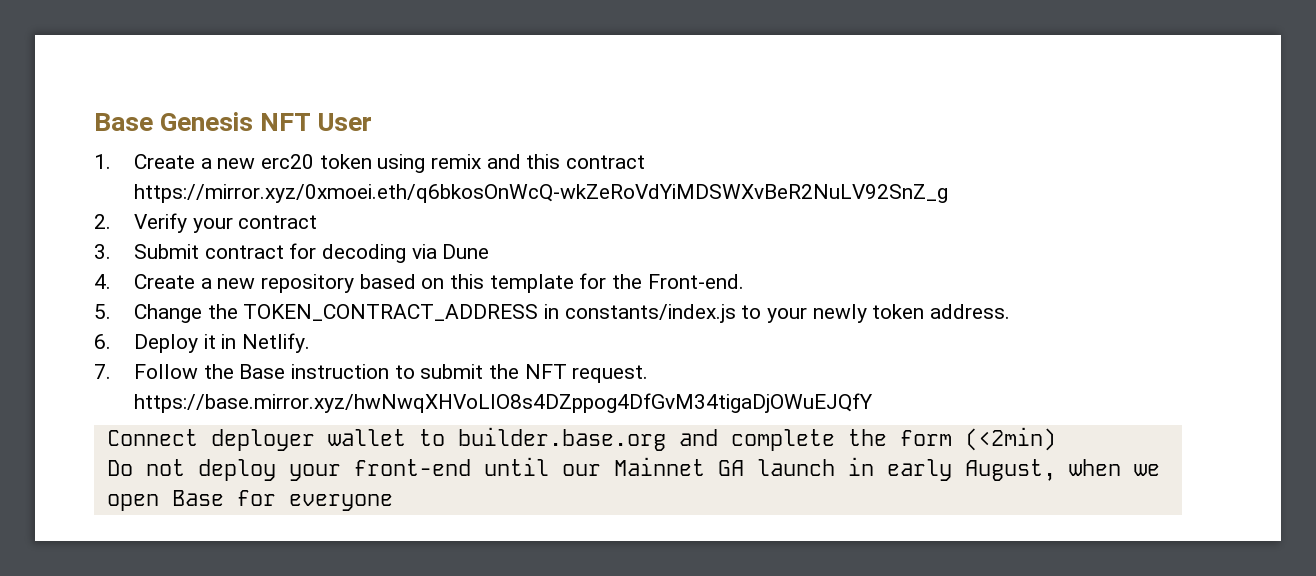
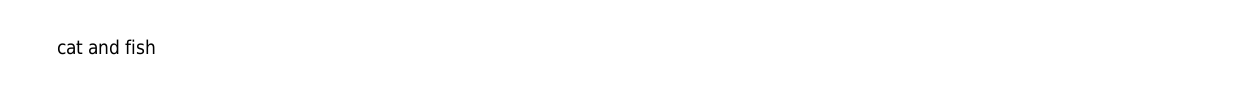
- Base Genesis NFT User
- 1. Create a new erc20 token using remix and this contract https://mirror.xyz/0xmoei.eth/q6bkosOnWcQ-wkZeRoVdYiMDSWXvBeR2NuLV92SnZ_g
- 2. Verify your contract
- 3. Submit contract for decoding via Dune
- 4. Create a new repository based on this template for the Front-end.
- 5. Change the TOKEN_CONTRACT_ADDRESS in constants/index.js to your newly token address.
- 6. Deploy it in Netlify.
- 7. Follow the Base instruction to submit the NFT request. https://base.mirror.xyz/hwNwqXHVoLlO8s4DZppog4DfGvM34tigaDjOWuEJQfY
- Connect deployer wallet to builder.base.org and complete the form (<2min)
- Do not deploy your front-end until our Mainnet GA launch in early August, when we open Base for everyone
+ cat and fish

